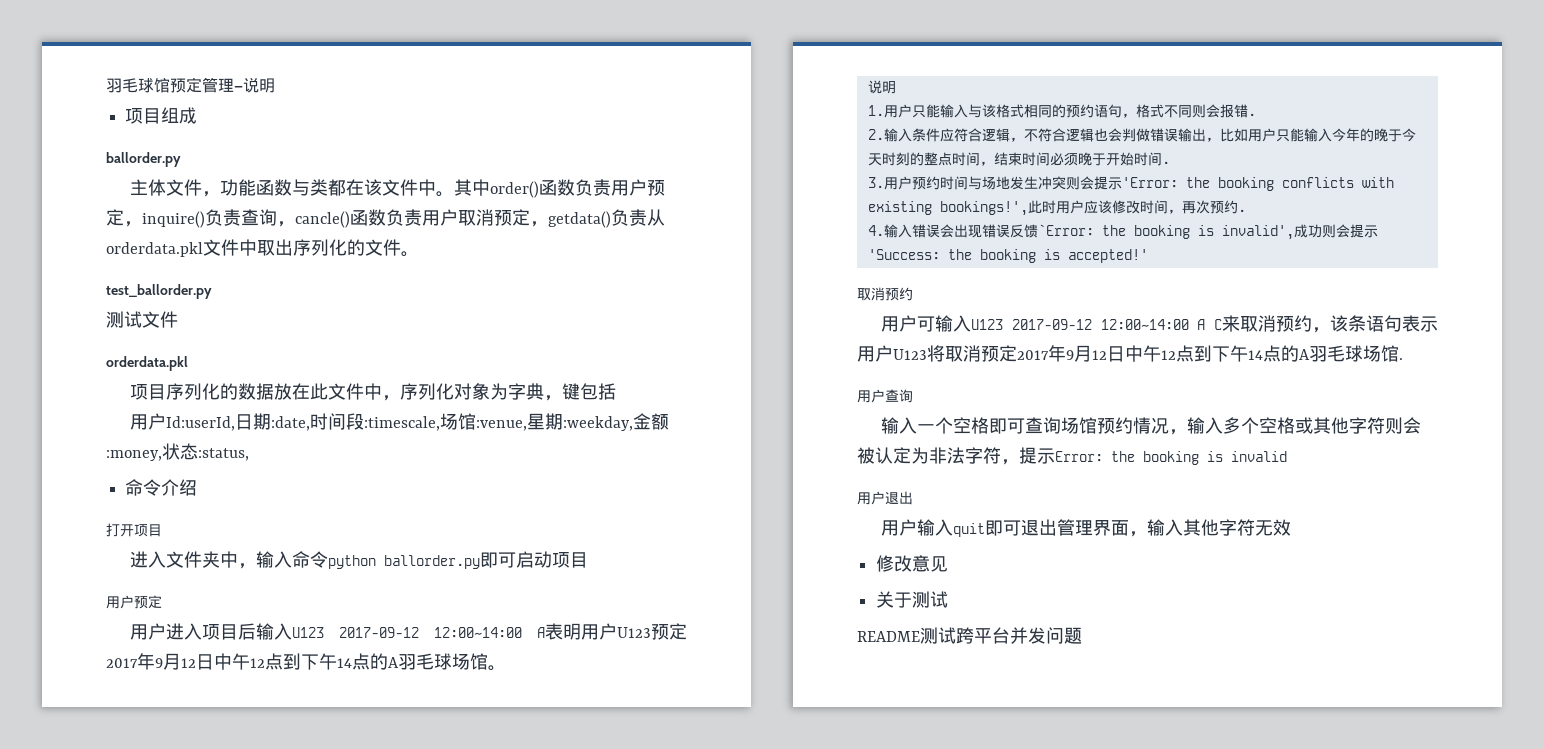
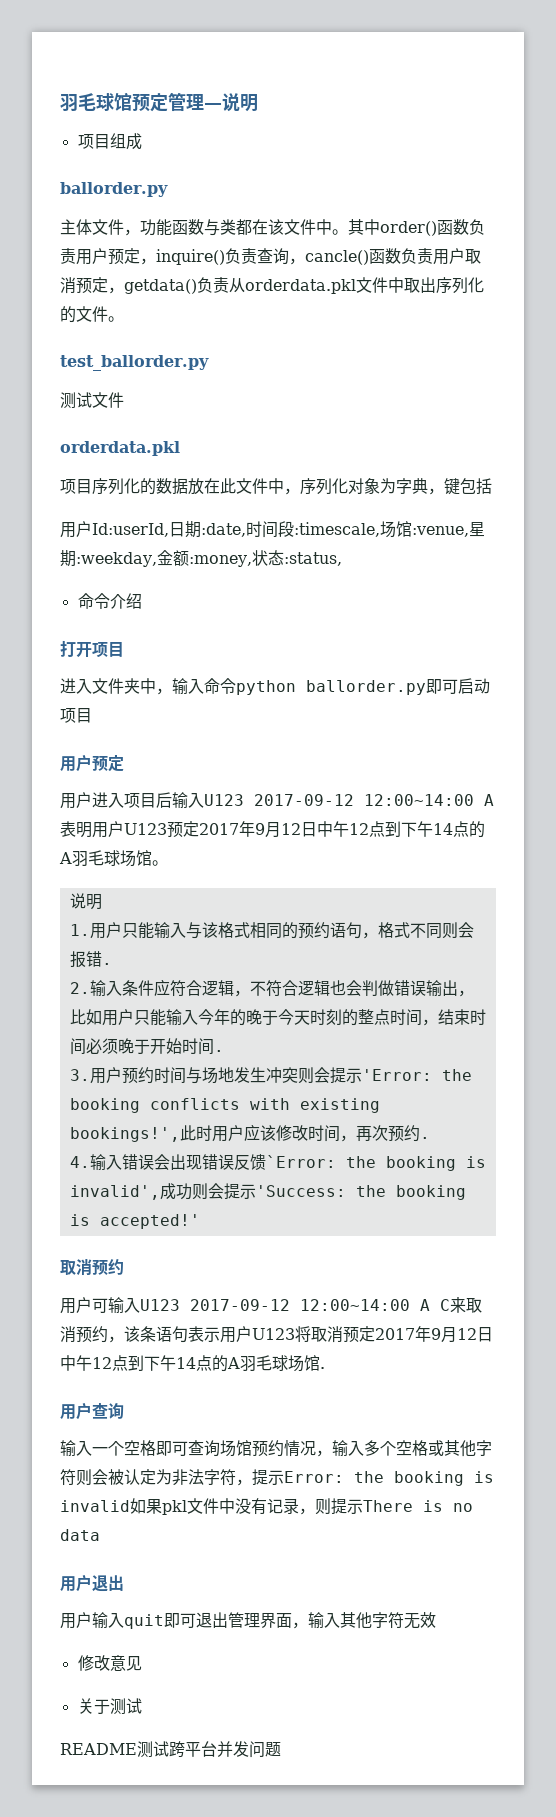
- 输入一个空格即可查询场馆预约情况，输入多个空格或其他字符则会被认定为非法字符，提示Error: the booking is invalid
+ 输入一个空格即可查询场馆预约情况，输入多个空格或其他字符则会被认定为非法字符，提示Error: the booking is invalid如果pkl文件中没有记录，则提示There is no data

